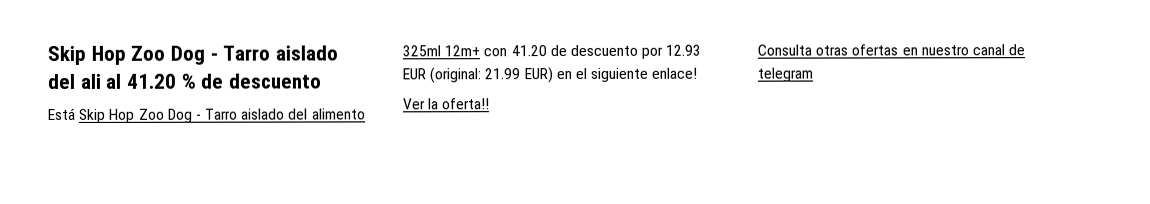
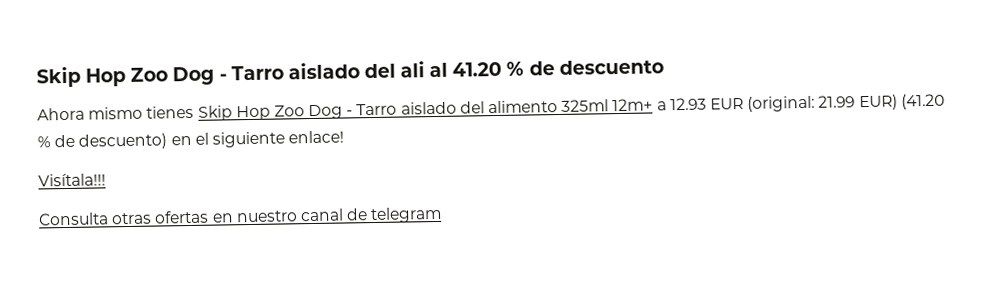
- Está Skip Hop Zoo Dog - Tarro aislado del alimento 325ml 12m+ con 41.20 de descuento por 12.93 EUR (original: 21.99 EUR) en el siguiente enlace!
+ Ahora mismo tienes Skip Hop Zoo Dog - Tarro aislado del alimento 325ml 12m+ a 12.93 EUR (original: 21.99 EUR) (41.20 % de descuento) en el siguiente enlace!
- Ver la oferta!!
+ Visítala!!!

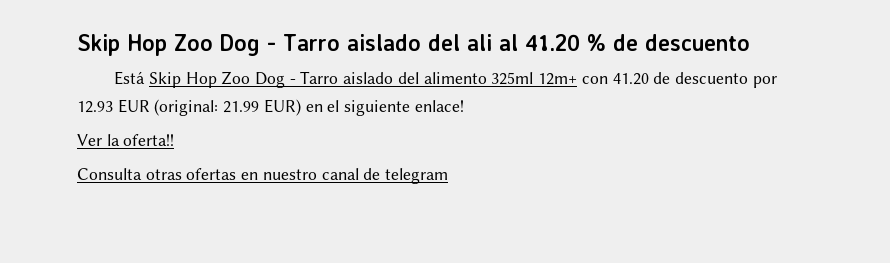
- Ahora mismo tienes Skip Hop Zoo Dog - Tarro aislado del alimento 325ml 12m+ a 12.93 EUR (original: 21.99 EUR) (41.20 % de descuento) en el siguiente enlace!
+ Está Skip Hop Zoo Dog - Tarro aislado del alimento 325ml 12m+ con 41.20 de descuento por 12.93 EUR (original: 21.99 EUR) en el siguiente enlace!
- Visítala!!!
+ Ver la oferta!!

